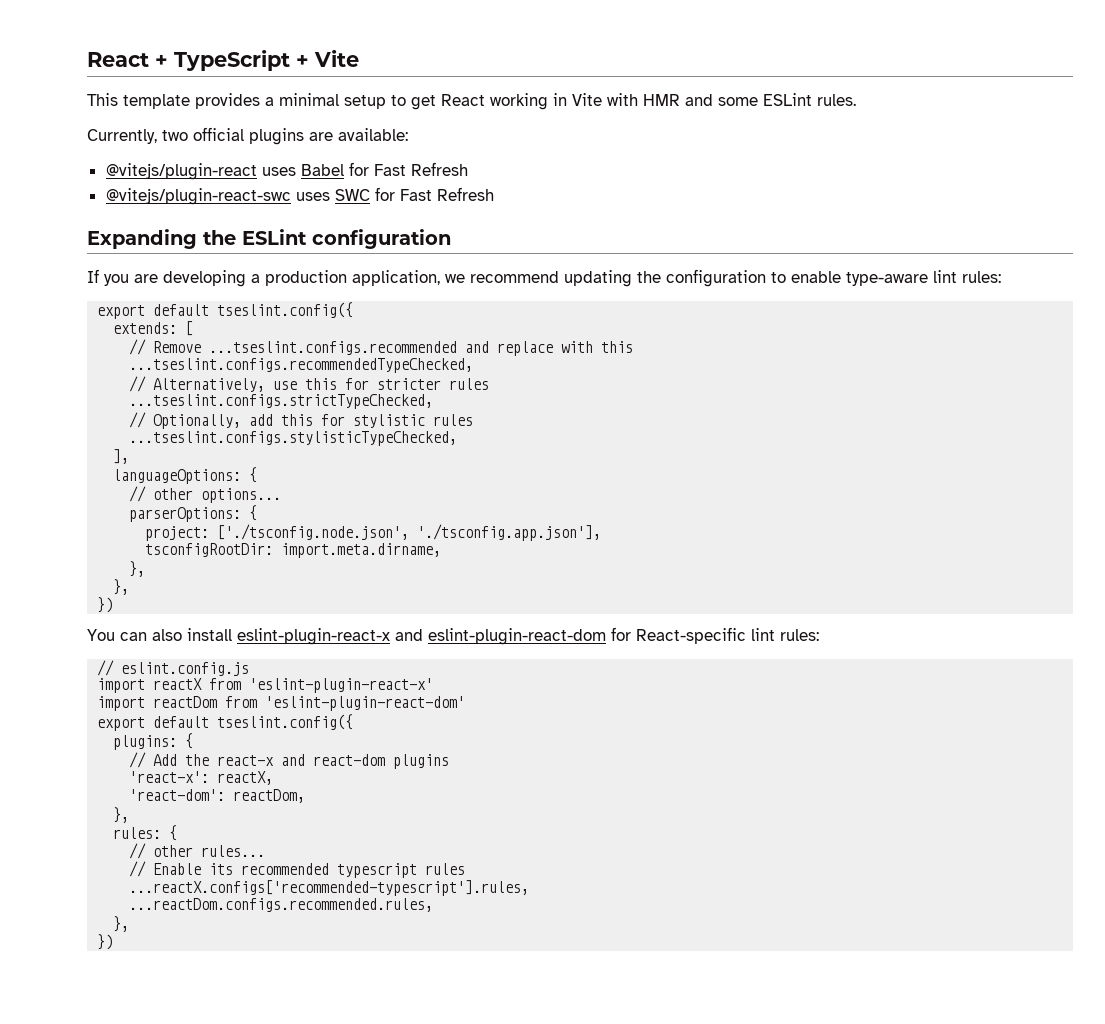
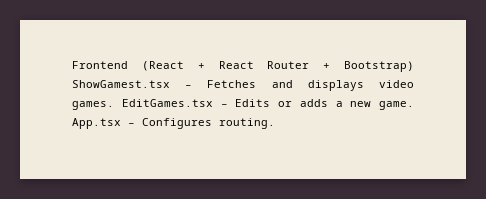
- React + TypeScript + Vite
- This template provides a minimal setup to get React working in Vite with HMR and some ESLint rules.
- Currently, two official plugins are available:
- @vitejs/plugin-react uses Babel for Fast Refresh
- @vitejs/plugin-react-swc uses SWC for Fast Refresh
- Expanding the ESLint configuration
- If you are developing a production application, we recommend updating the configuration to enable type-aware lint rules:
- export default tseslint.config({
- extends: [
- // Remove ...tseslint.configs.recommended and replace with this
- ...tseslint.configs.recommendedTypeChecked,
- // Alternatively, use this for stricter rules
- ...tseslint.configs.strictTypeChecked,
- // Optionally, add this for stylistic rules
- ...tseslint.configs.stylisticTypeChecked,
- ],
- languageOptions: {
- // other options...
- parserOptions: {
- project: ['./tsconfig.node.json', './tsconfig.app.json'],
- tsconfigRootDir: import.meta.dirname,
- },
- },
- })
- You can also install eslint-plugin-react-x and eslint-plugin-react-dom for React-specific lint rules:
- // eslint.config.js
- import reactX from 'eslint-plugin-react-x'
- import reactDom from 'eslint-plugin-react-dom'
- export default tseslint.config({
- plugins: {
- // Add the react-x and react-dom plugins
- 'react-x': reactX,
- 'react-dom': reactDom,
- },
- rules: {
- // other rules...
- // Enable its recommended typescript rules
- ...reactX.configs['recommended-typescript'].rules,
- ...reactDom.configs.recommended.rules,
- },
- })
+ Frontend (React + React Router + Bootstrap) ShowGamest.tsx – Fetches and displays video games. EditGames.tsx – Edits or adds a new game. App.tsx – Configures routing.

